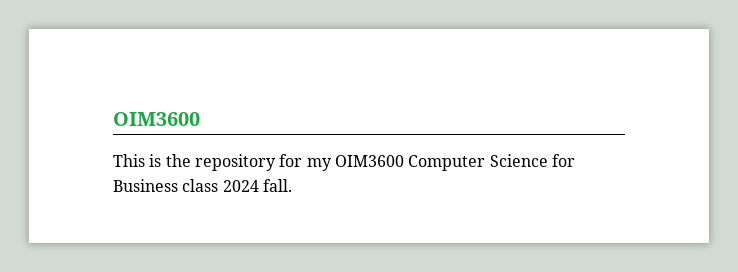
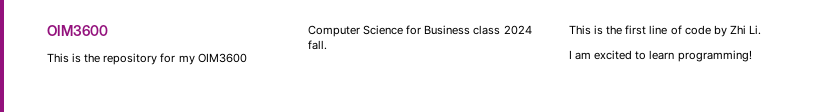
+ This is the first line of code by Zhi Li.
+ I am excited to learn programming!

